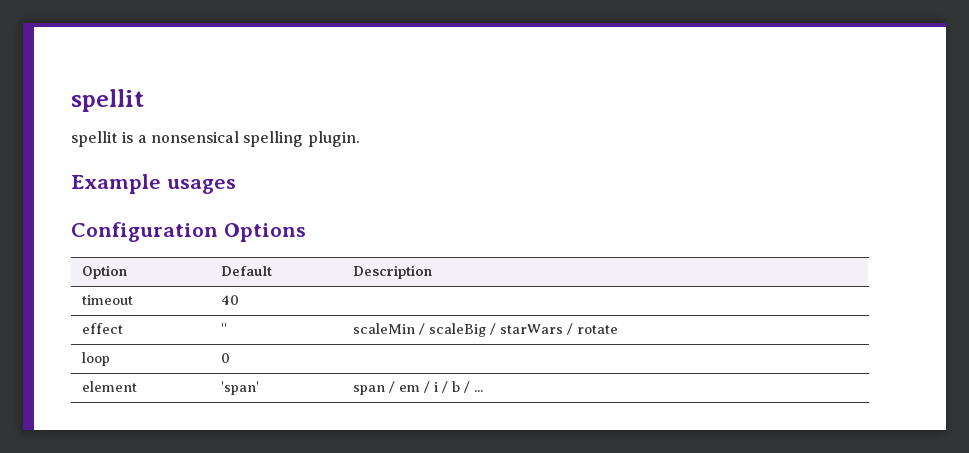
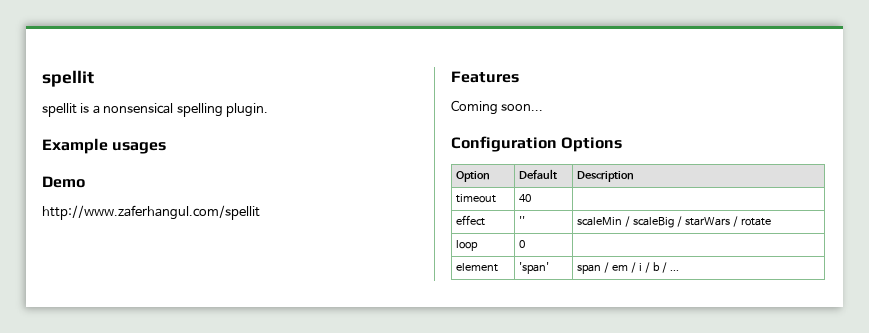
+ Demo
+ http://www.zaferhangul.com/spellit
+ Features
+ Coming soon...

